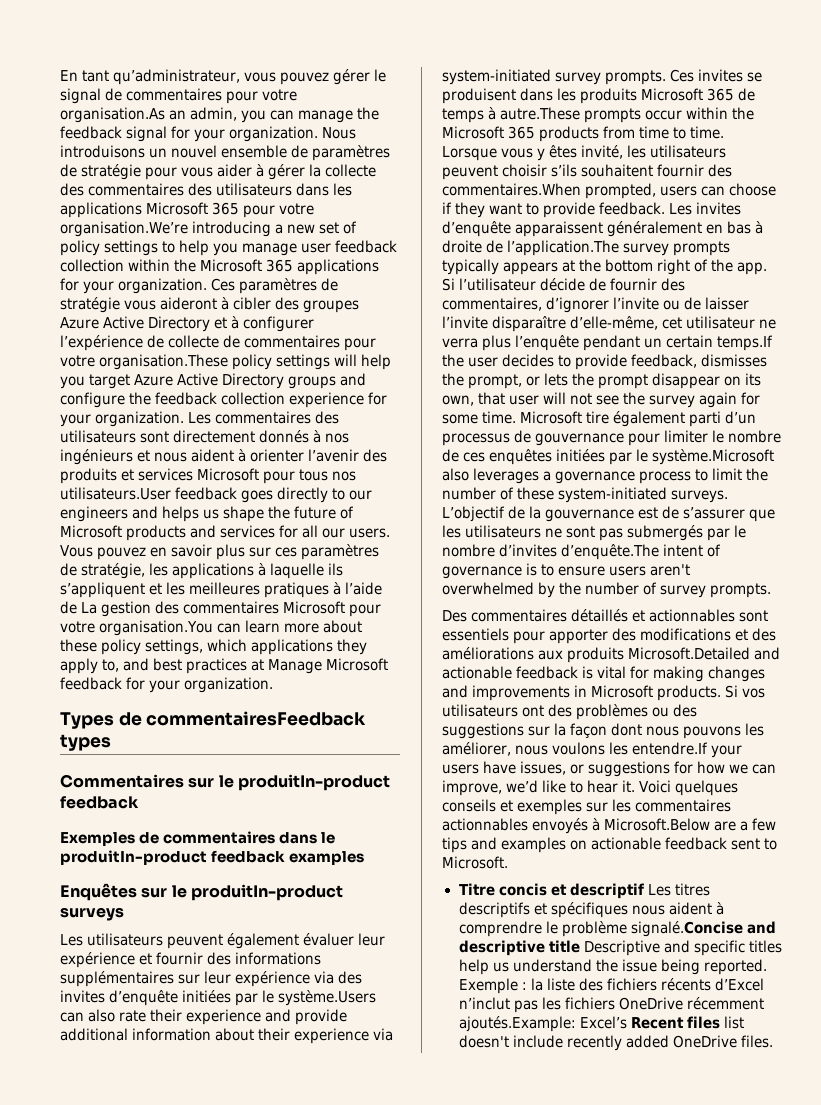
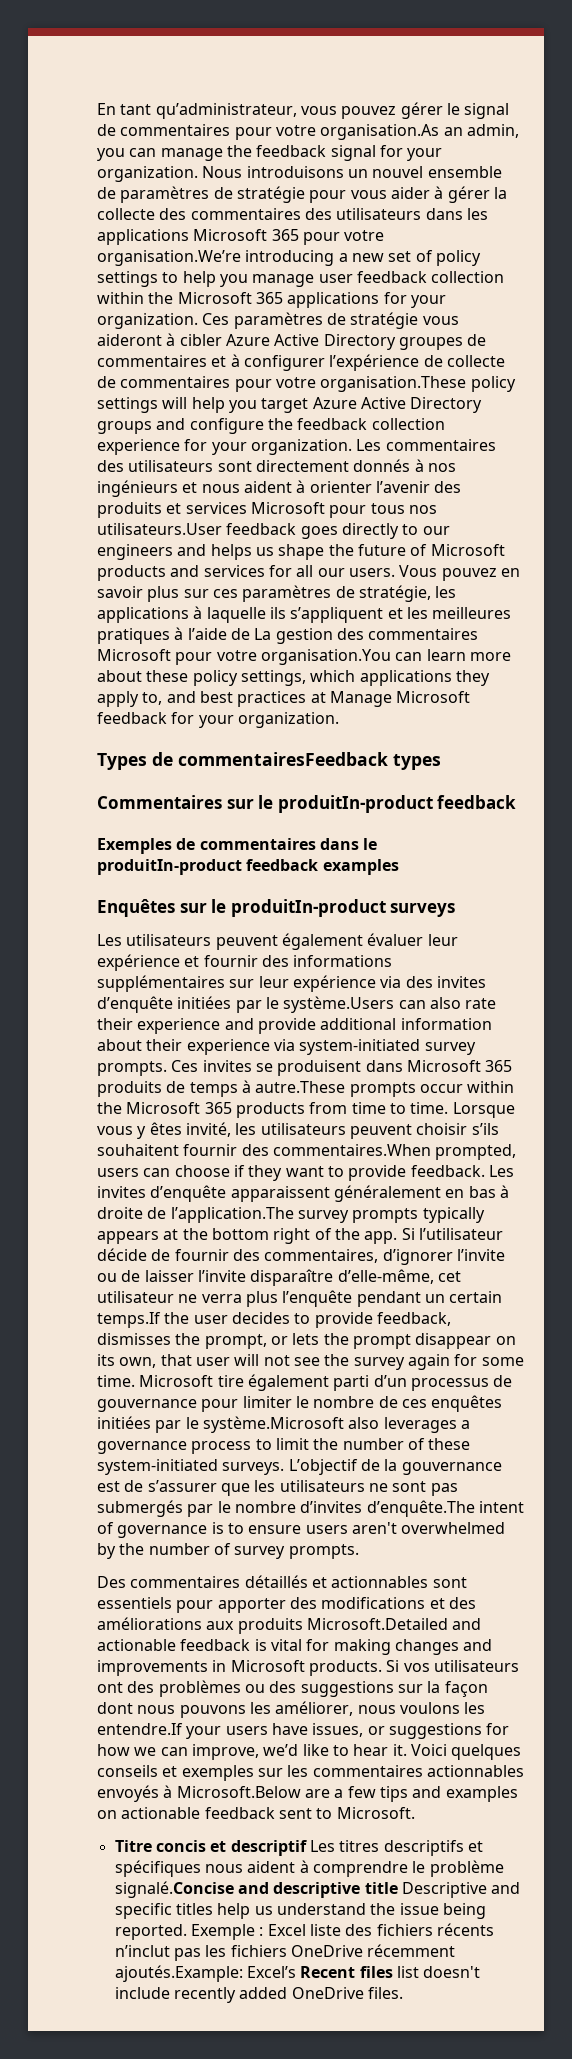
- Ces paramètres de stratégie vous aideront à cibler des groupes Azure Active Directory et à configurer l’expérience de collecte de commentaires pour votre organisation.These policy settings will help you target Azure Active Directory groups and configure the feedback collection experience for your organization.
+ Ces paramètres de stratégie vous aideront à cibler Azure Active Directory groupes de commentaires et à configurer l’expérience de collecte de commentaires pour votre organisation.These policy settings will help you target Azure Active Directory groups and configure the feedback collection experience for your organization.
- Ces invites se produisent dans les produits Microsoft 365 de temps à autre.These prompts occur within the Microsoft 365 products from time to time.
+ Ces invites se produisent dans Microsoft 365 produits de temps à autre.These prompts occur within the Microsoft 365 products from time to time.
- Exemple : la liste des fichiers récents d’Excel n’inclut pas les fichiers OneDrive récemment ajoutés.Example: Excel’s Recent files list doesn't include recently added OneDrive files.
+ Exemple : Excel liste des fichiers récents n’inclut pas les fichiers OneDrive récemment ajoutés.Example: Excel’s Recent files list doesn't include recently added OneDrive files.

